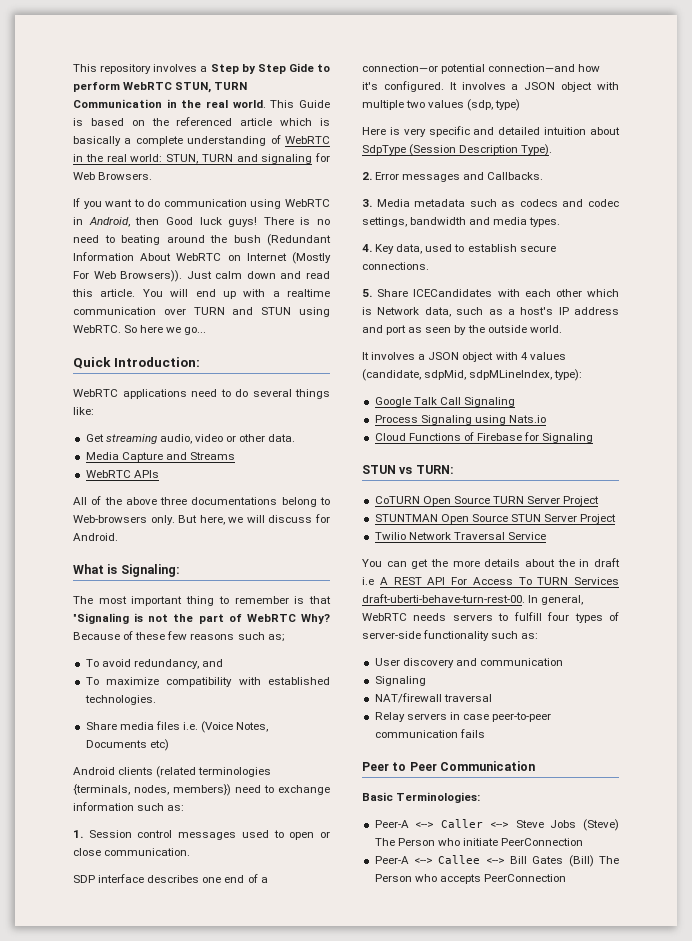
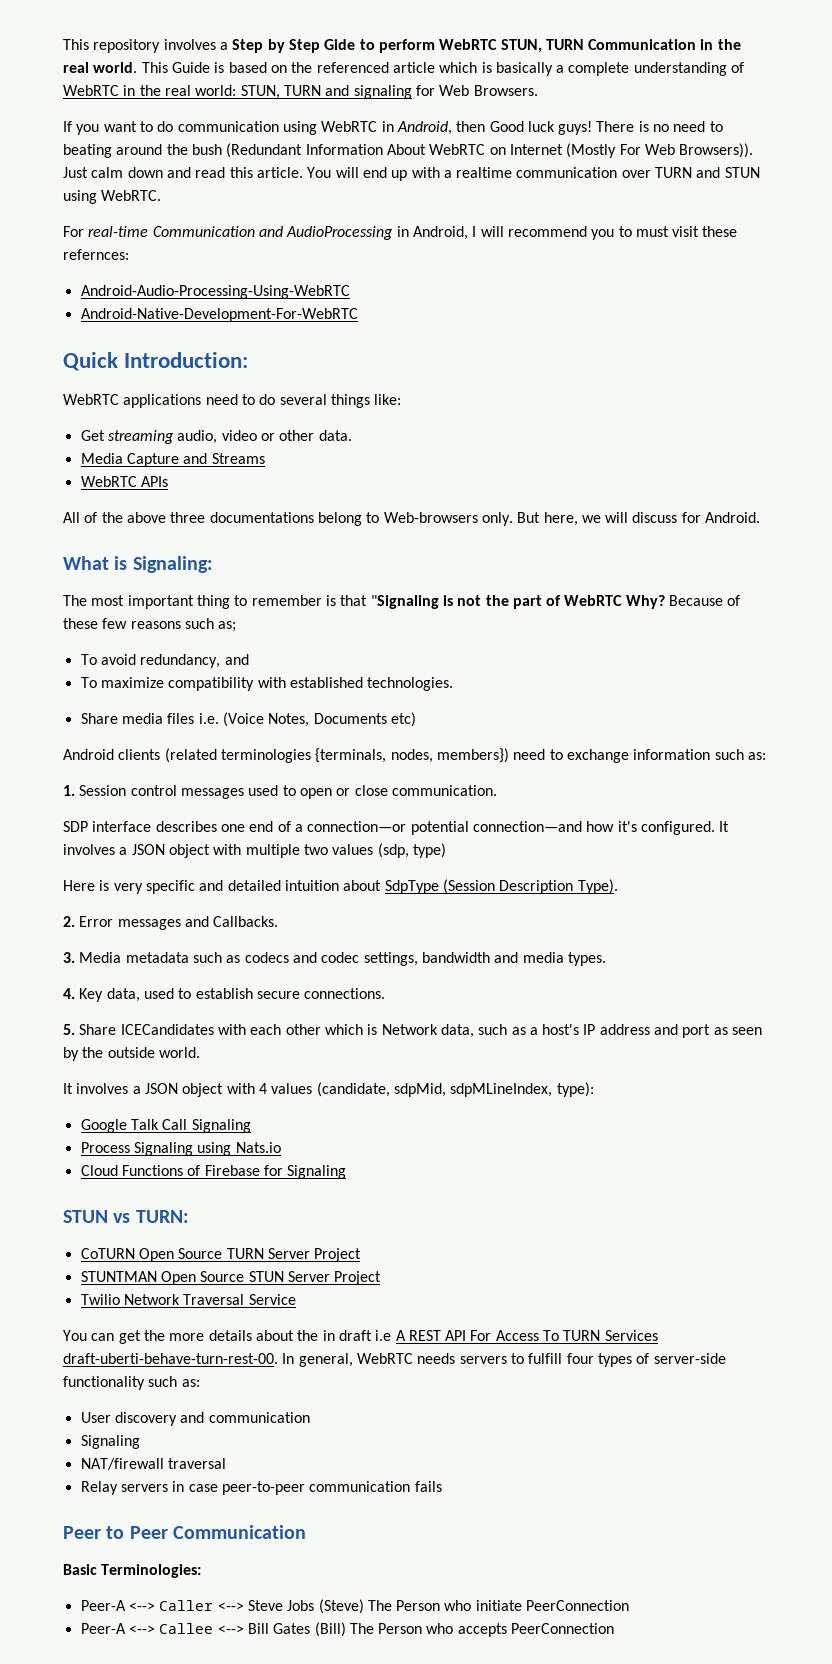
- You will end up with a realtime communication over TURN and STUN using WebRTC. So here we go...
+ You will end up with a realtime communication over TURN and STUN using WebRTC.
+ For real-time Communication and AudioProcessing in Android, I will recommend you to must visit these refernces:
+ Android-Audio-Processing-Using-WebRTC
+ Android-Native-Development-For-WebRTC

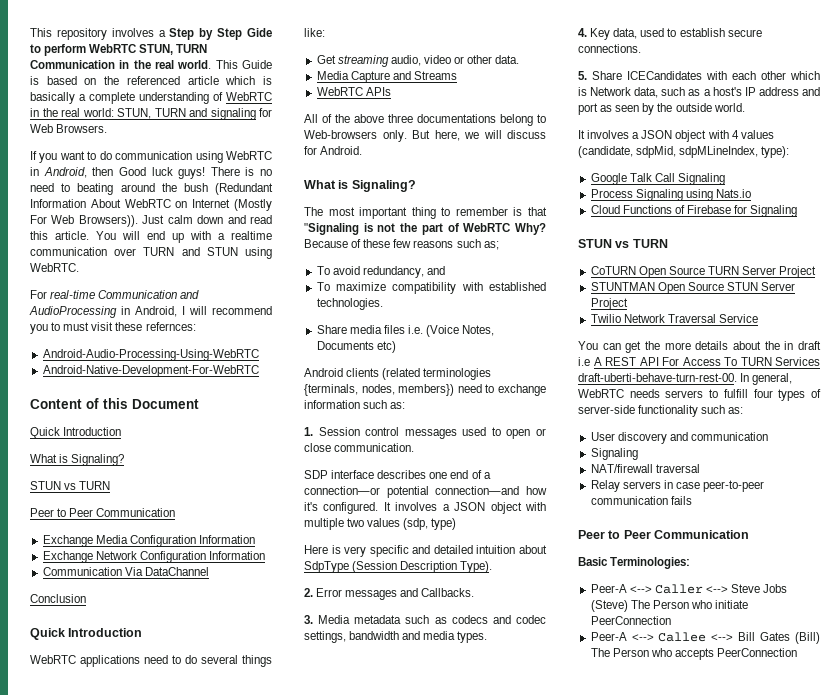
- Quick Introduction:
+ Content of this Document
+ Quick Introduction
+ What is Signaling?
+ STUN vs TURN
+ Peer to Peer Communication
+ Exchange Media Configuration Information
+ Exchange Network Configuration Information
+ Communication Via DataChannel
+ Conclusion
+ Quick Introduction
  But here, we will discuss for Android.
- What is Signaling:
+ What is Signaling?
  Cloud Functions of Firebase for Signaling
- STUN vs TURN:
+ STUN vs TURN

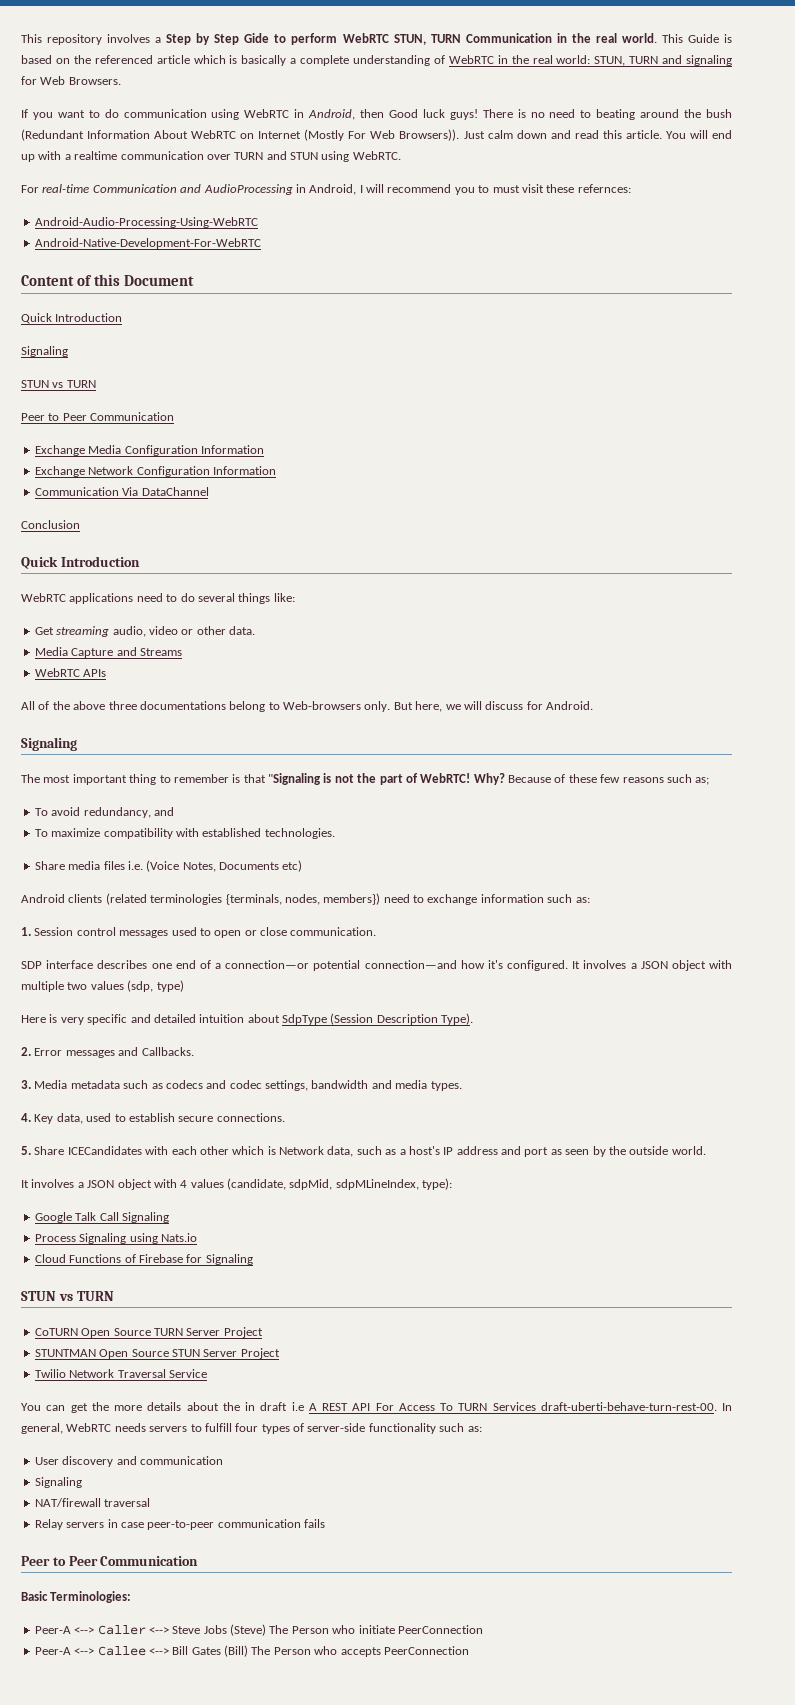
  Content of this Document
  Quick Introduction
- What is Signaling?
+ Signaling
  But here, we will discuss for Android.
- What is Signaling?
+ Signaling
- The most important thing to remember is that "Signaling is not the part of WebRTC Why?
+ The most important thing to remember is that "Signaling is not the part of WebRTC! Why?

